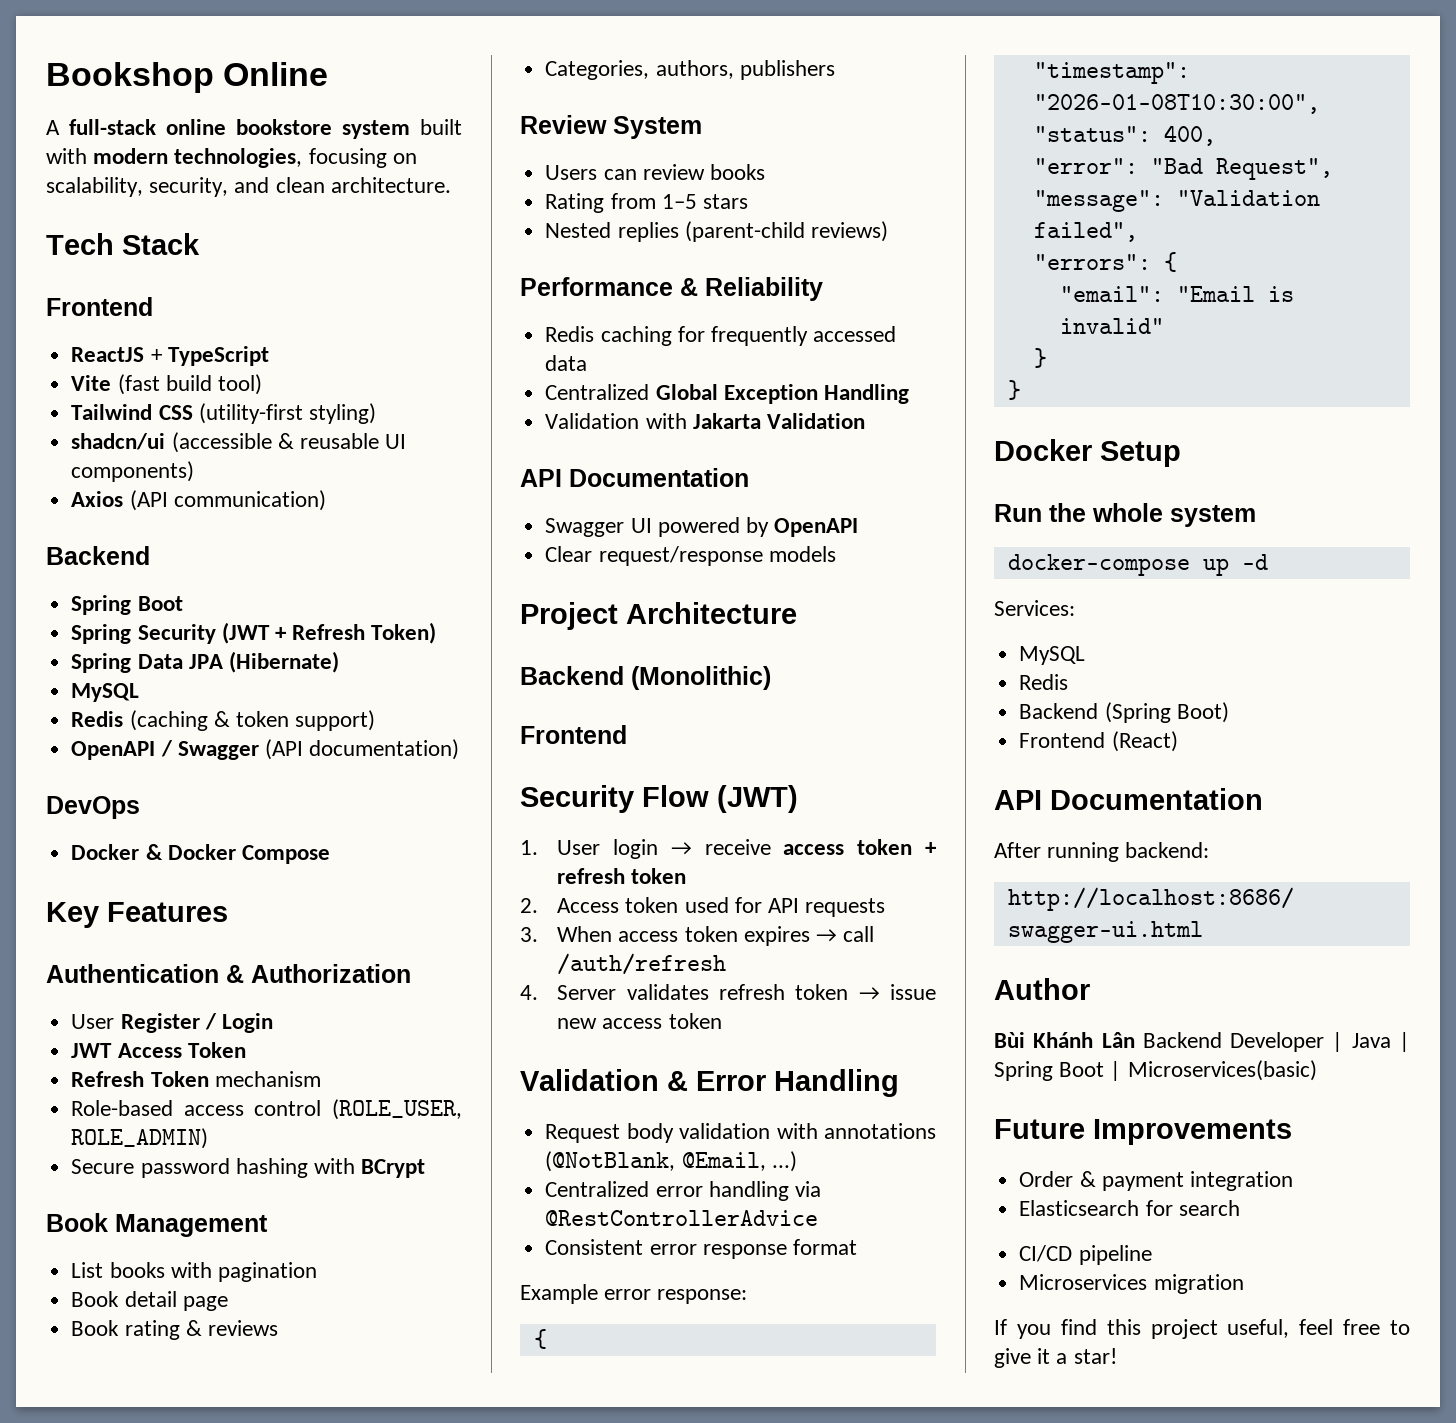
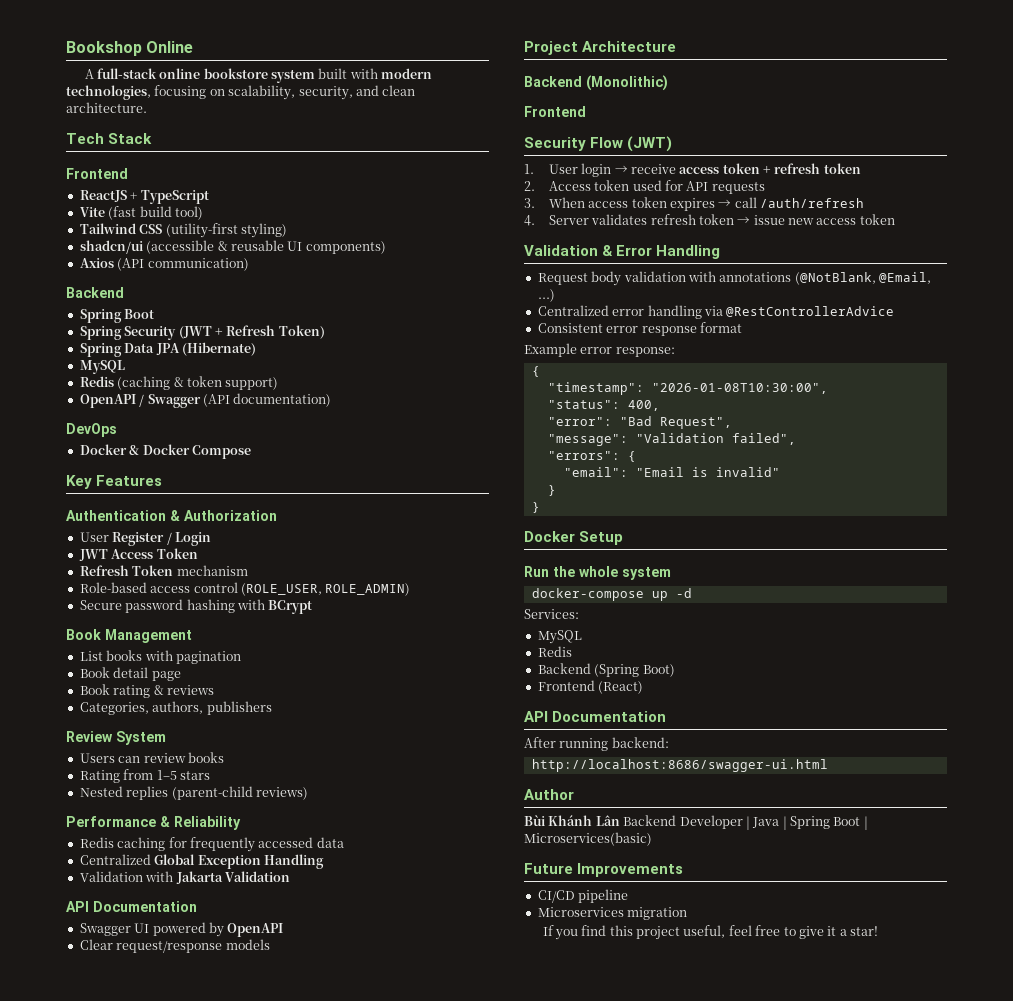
- Order & payment integration
- Elasticsearch for search

